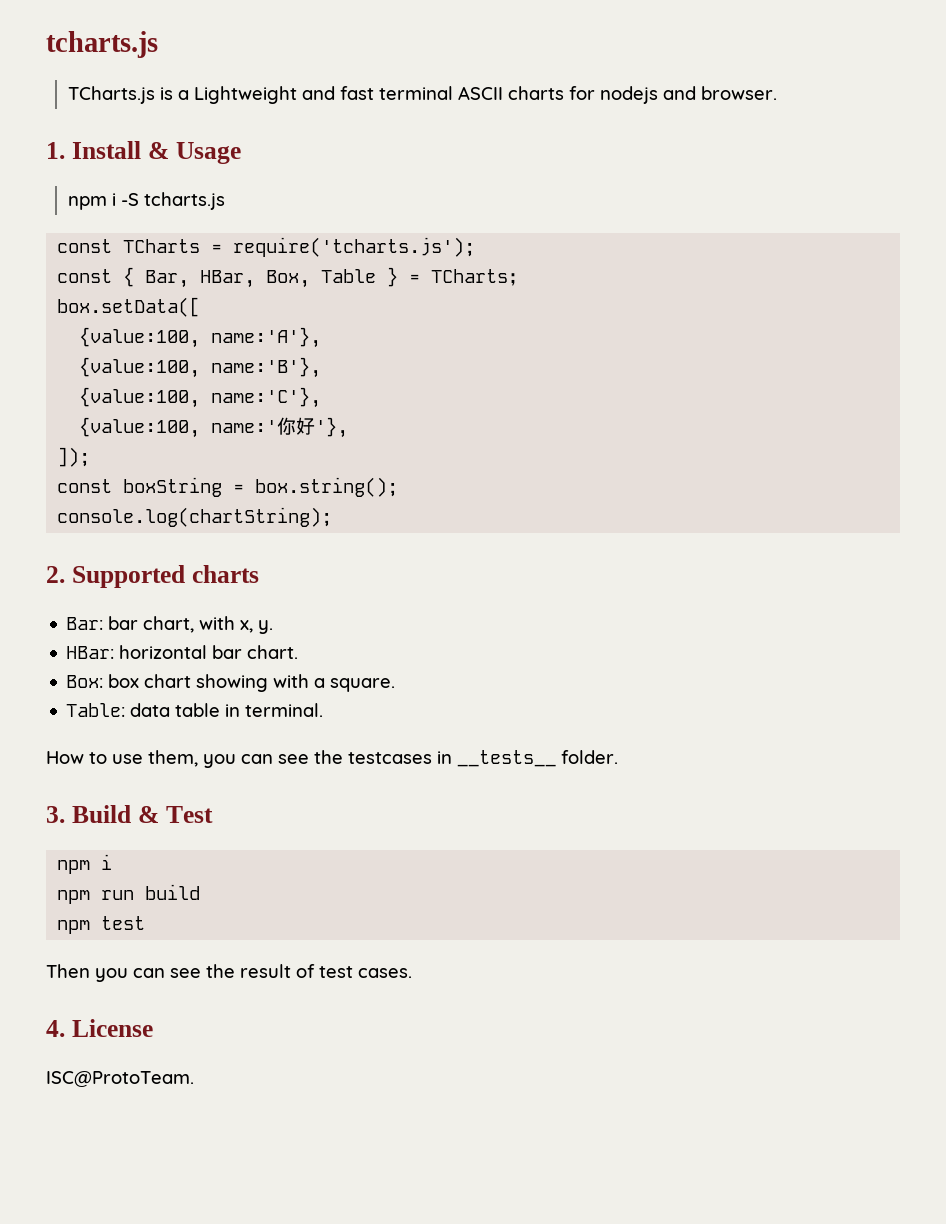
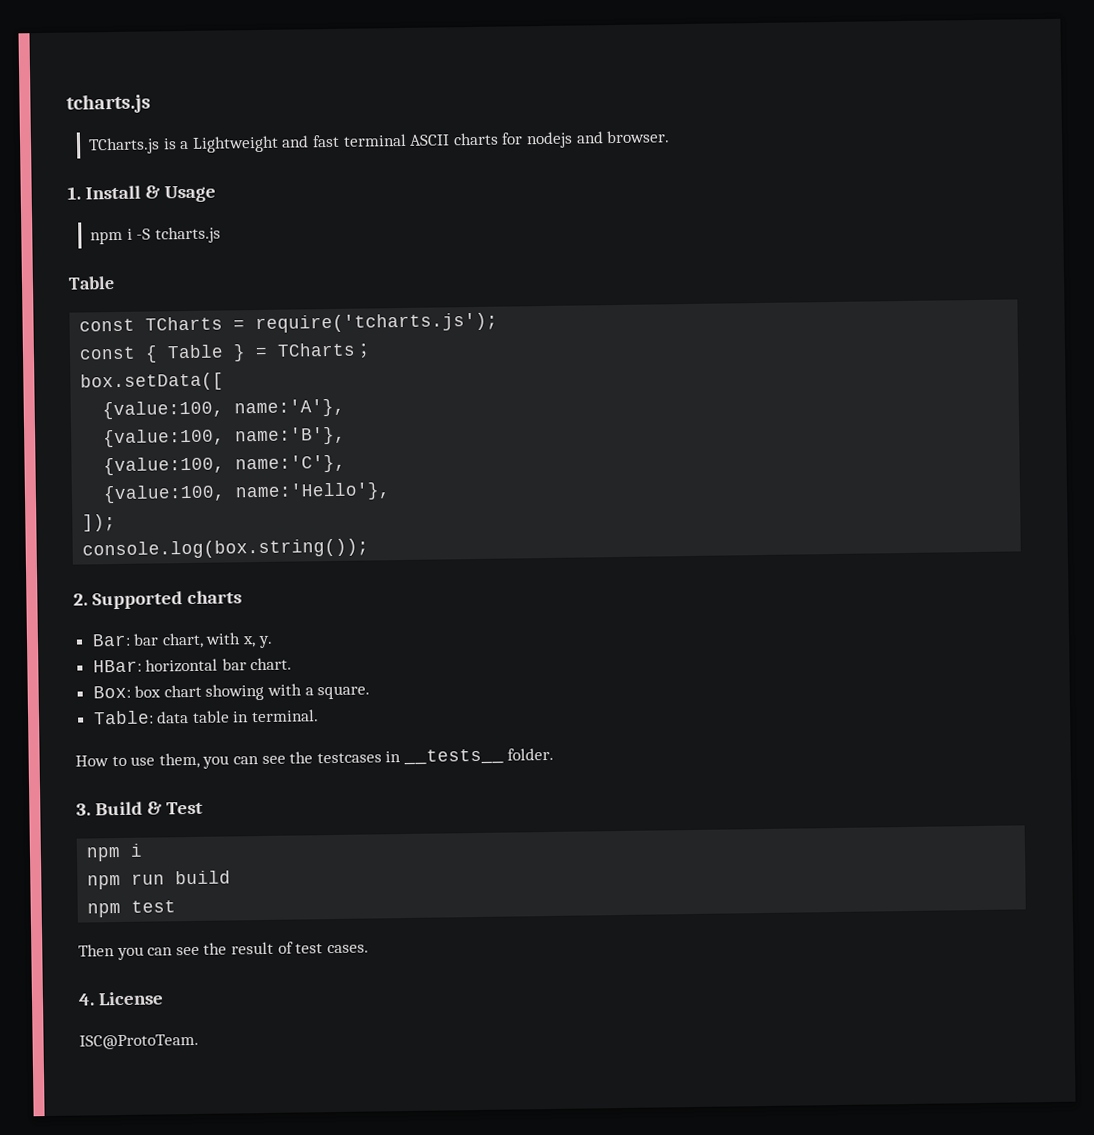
  npm i -S tcharts.js
+ Table
- const { Bar, HBar, Box, Table } = TCharts；
+ const { Table } = TCharts；
- {value:100, name:'你好'},
+ {value:100, name:'Hello'},
  ]);
- const boxString = box.string();
- console.log(chartString);
+ console.log(box.string());

